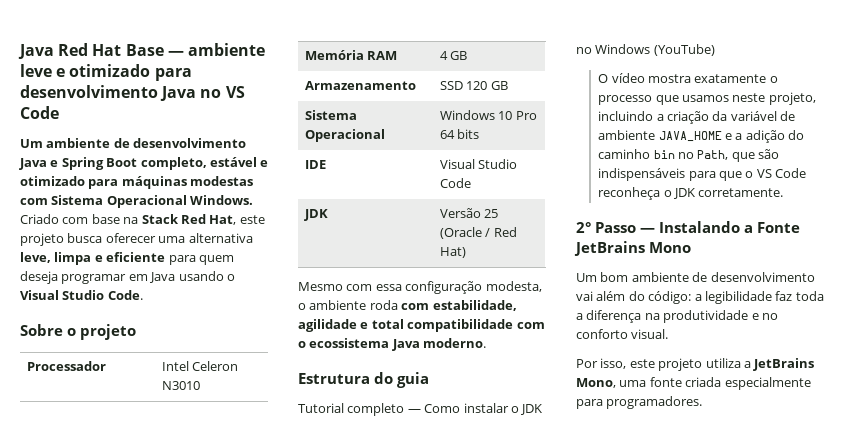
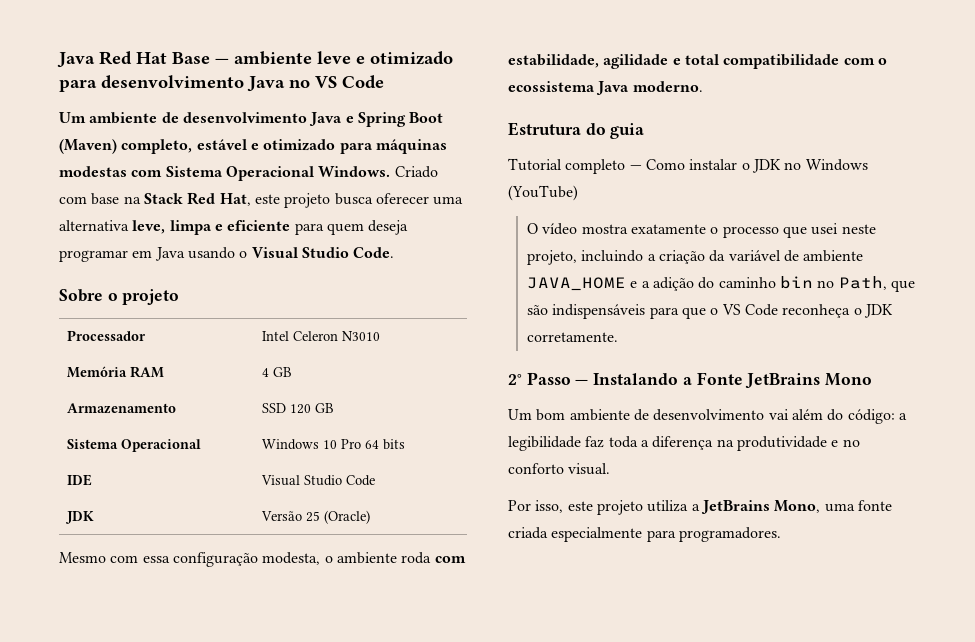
- Um ambiente de desenvolvimento Java e Spring Boot completo, estável e otimizado para máquinas modestas com Sistema Operacional Windows.
+ Um ambiente de desenvolvimento Java e Spring Boot (Maven) completo, estável e otimizado para máquinas modestas com Sistema Operacional Windows.
- JDK | Versão 25 (Oracle / Red Hat)
+ JDK | Versão 25 (Oracle)
- O vídeo mostra exatamente o processo que usamos neste projeto, incluindo a criação da variável de ambiente JAVA_HOME e a adição do caminho bin no Path, que são indispensáveis para que o VS Code reconheça o JDK corretamente.
+ O vídeo mostra exatamente o processo que usei neste projeto, incluindo a criação da variável de ambiente JAVA_HOME e a adição do caminho bin no Path, que são indispensáveis para que o VS Code reconheça o JDK corretamente.

